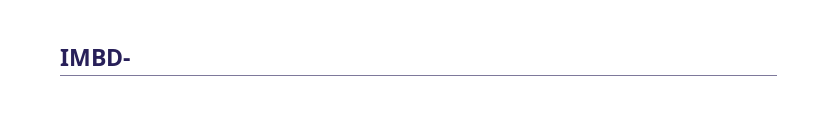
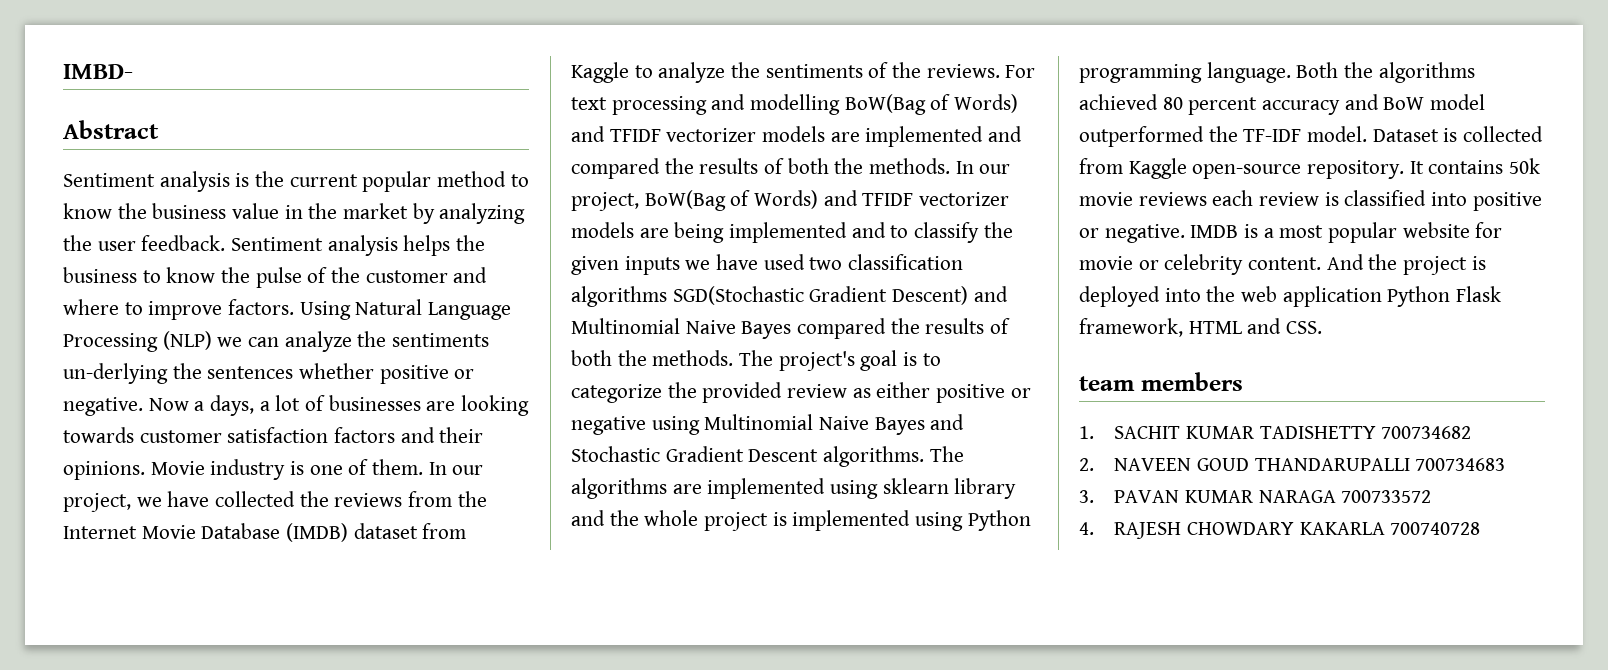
+ Abstract
+ Sentiment analysis is the current popular method to know the business value in the market by analyzing the user feedback. Sentiment analysis helps the business to know the pulse of the customer and where to improve factors. Using Natural Language Processing (NLP) we can analyze the sentiments un-derlying the sentences whether positive or negative. Now a days, a lot of businesses are looking towards customer satisfaction factors and their opinions. Movie industry is one of them. In our project, we have collected the reviews from the Internet Movie Database (IMDB) dataset from Kaggle to analyze the sentiments of the reviews. For text processing and modelling BoW(Bag of Words) and TFIDF vectorizer models are implemented and compared the results of both the methods. In our project, BoW(Bag of Words) and TFIDF vectorizer models are being implemented and to classify the given inputs we have used two classification algorithms SGD(Stochastic Gradient Descent) and Multinomial Naive Bayes compared the results of both the methods. The project's goal is to categorize the provided review as either positive or negative using Multinomial Naive Bayes and Stochastic Gradient Descent algorithms. The algorithms are implemented using sklearn library and the whole project is implemented using Python programming language. Both the algorithms achieved 80 percent accuracy and BoW model outperformed the TF-IDF model. Dataset is collected from Kaggle open-source repository. It contains 50k movie reviews each review is classified into positive or negative. IMDB is a most popular website for movie or celebrity content. And the project is deployed into the web application Python Flask framework, HTML and CSS.
+ team members
+ 1. SACHIT KUMAR TADISHETTY 700734682
+ 2. NAVEEN GOUD THANDARUPALLI 700734683
+ 3. PAVAN KUMAR NARAGA 700733572
+ 4. RAJESH CHOWDARY KAKARLA 700740728

